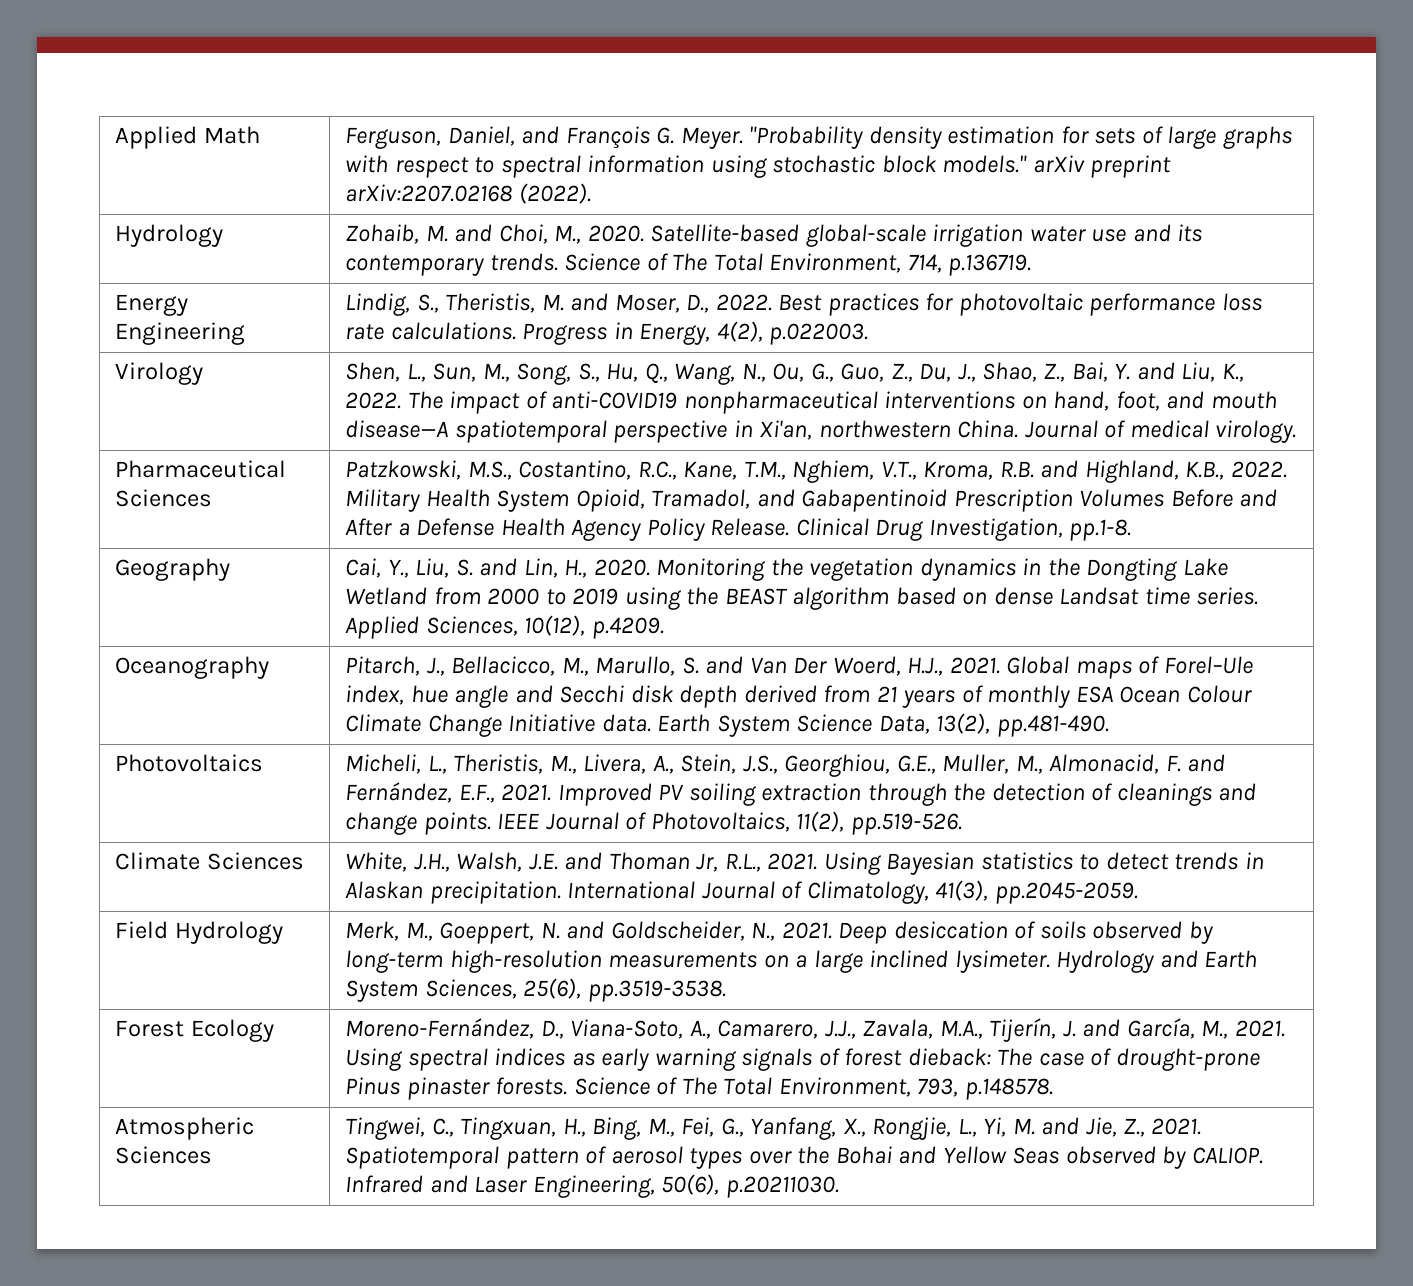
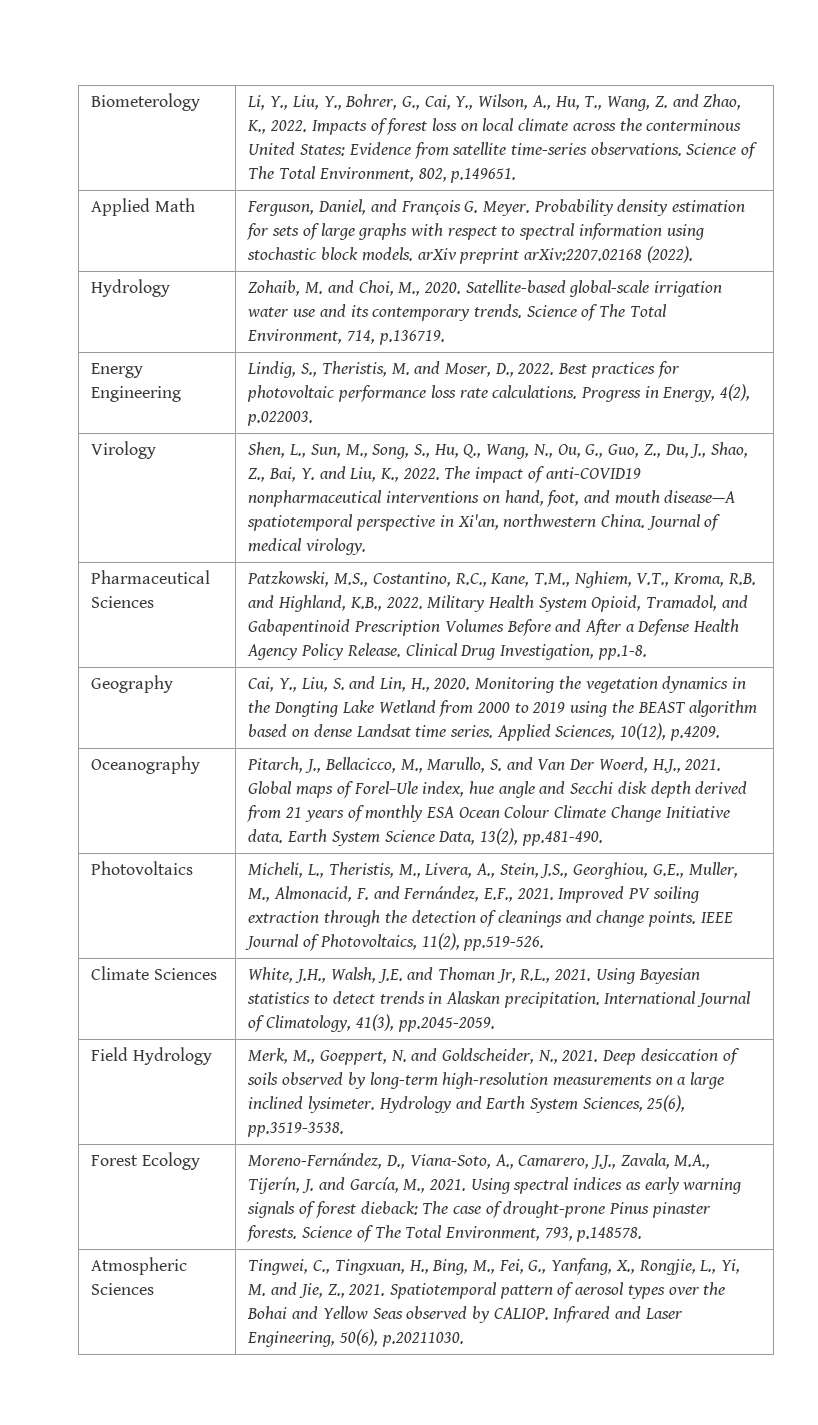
+ Biometerology | Li, Y., Liu, Y., Bohrer, G., Cai, Y., Wilson, A., Hu, T., Wang, Z. and Zhao, K., 2022. Impacts of forest loss on local climate across the conterminous United States: Evidence from satellite time-series observations. Science of The Total Environment, 802, p.149651.
- Applied Math | Ferguson, Daniel, and François G. Meyer. "Probability density estimation for sets of large graphs with respect to spectral information using stochastic block models." arXiv preprint arXiv:2207.02168 (2022).
+ Applied Math | Ferguson, Daniel, and François G. Meyer. Probability density estimation for sets of large graphs with respect to spectral information using stochastic block models. arXiv preprint arXiv:2207.02168 (2022).

